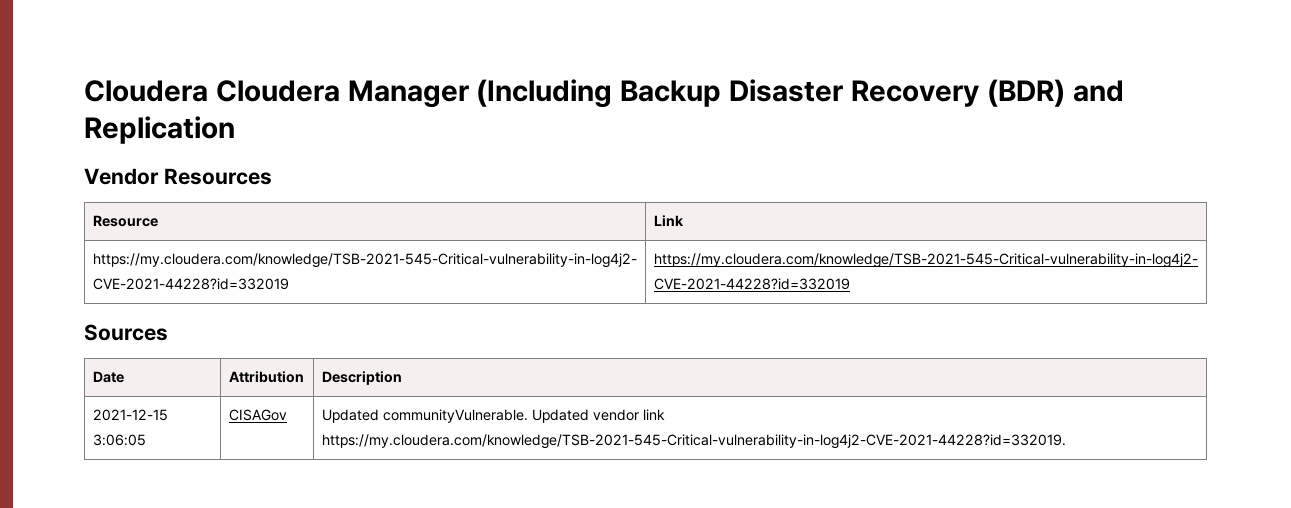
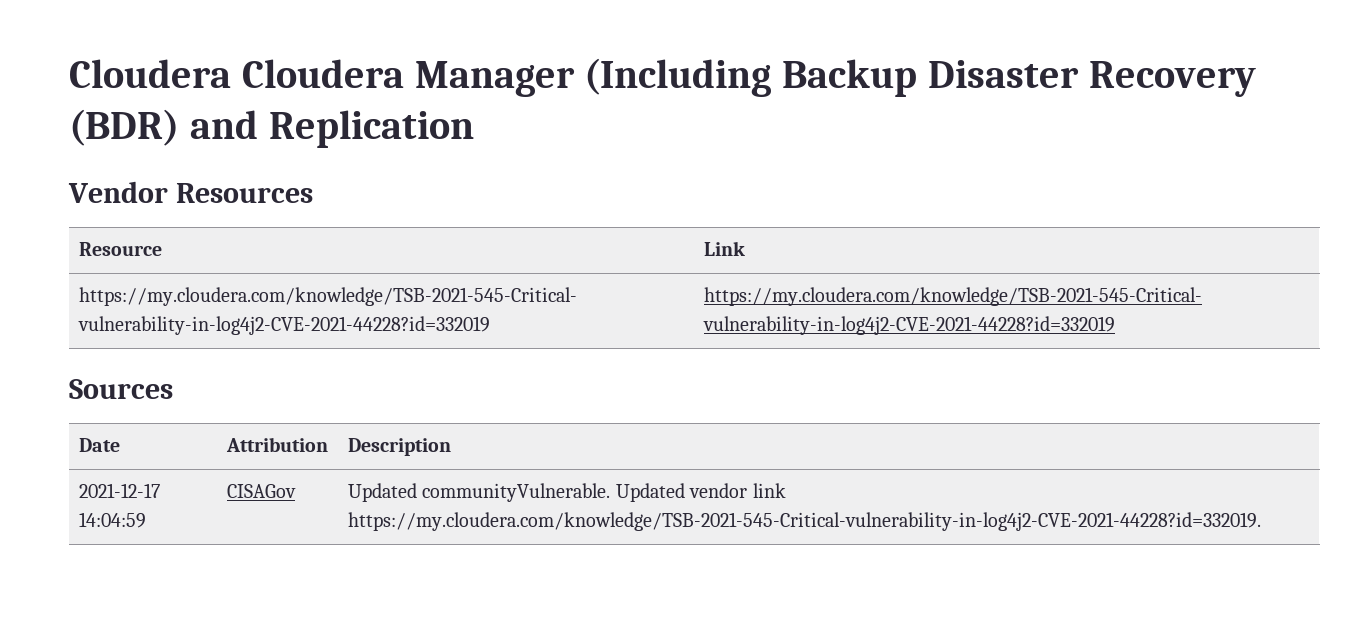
- 2021-12-15 3:06:05 | CISAGov | Updated communityVulnerable. Updated vendor link https://my.cloudera.com/knowledge/TSB-2021-545-Critical-vulnerability-in-log4j2-CVE-2021-44228?id=332019.
+ 2021-12-17 14:04:59 | CISAGov | Updated communityVulnerable. Updated vendor link https://my.cloudera.com/knowledge/TSB-2021-545-Critical-vulnerability-in-log4j2-CVE-2021-44228?id=332019.

